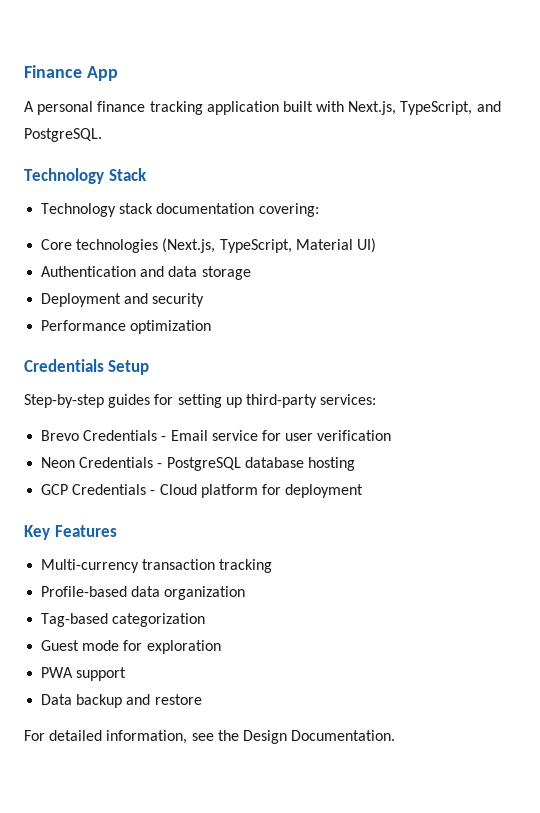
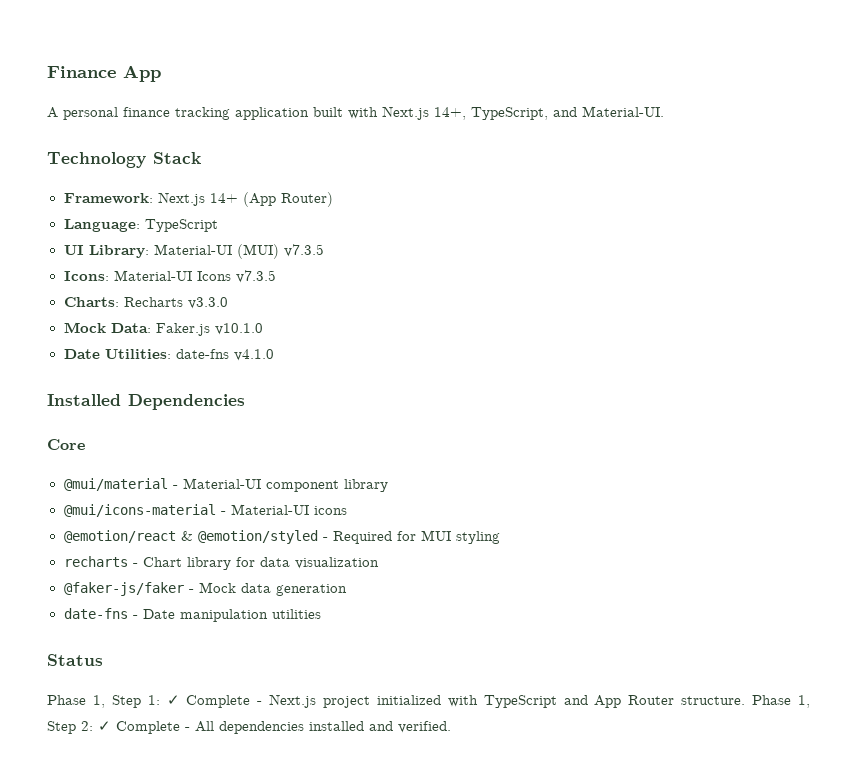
- A personal finance tracking application built with Next.js, TypeScript, and PostgreSQL.
+ A personal finance tracking application built with Next.js 14+, TypeScript, and Material-UI.
- Technology stack documentation covering:
- Core technologies (Next.js, TypeScript, Material UI)
- Authentication and data storage
- Deployment and security
- Performance optimization
- Credentials Setup
- Step-by-step guides for setting up third-party services:
- Brevo Credentials - Email service for user verification
- Neon Credentials - PostgreSQL database hosting
- GCP Credentials - Cloud platform for deployment
- Key Features
- Multi-currency transaction tracking
- Profile-based data organization
- Tag-based categorization
- Guest mode for exploration
- PWA support
- Data backup and restore
- For detailed information, see the Design Documentation.
+ Framework: Next.js 14+ (App Router)
+ Language: TypeScript
+ UI Library: Material-UI (MUI) v7.3.5
+ Icons: Material-UI Icons v7.3.5
+ Charts: Recharts v3.3.0
+ Mock Data: Faker.js v10.1.0
+ Date Utilities: date-fns v4.1.0
+ Installed Dependencies
+ Core
+ @mui/material - Material-UI component library
+ @mui/icons-material - Material-UI icons
+ @emotion/react & @emotion/styled - Required for MUI styling
+ recharts - Chart library for data visualization
+ @faker-js/faker - Mock data generation
+ date-fns - Date manipulation utilities
+ Status
+ Phase 1, Step 1: ✓ Complete - Next.js project initialized with TypeScript and App Router structure. Phase 1, Step 2: ✓ Complete - All dependencies installed and verified.

